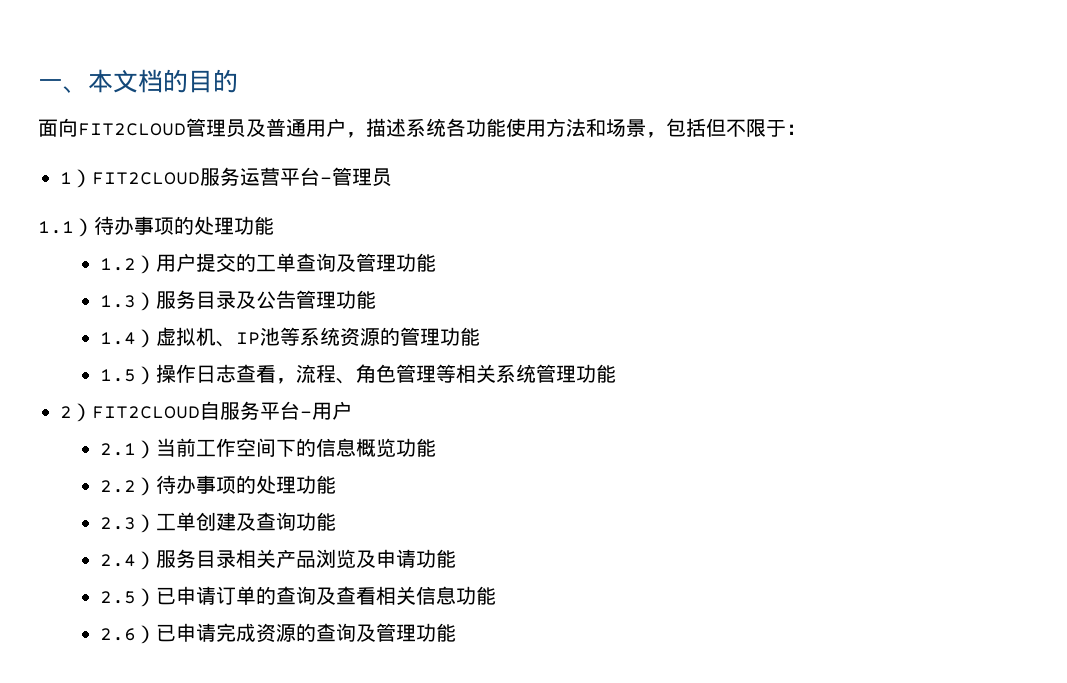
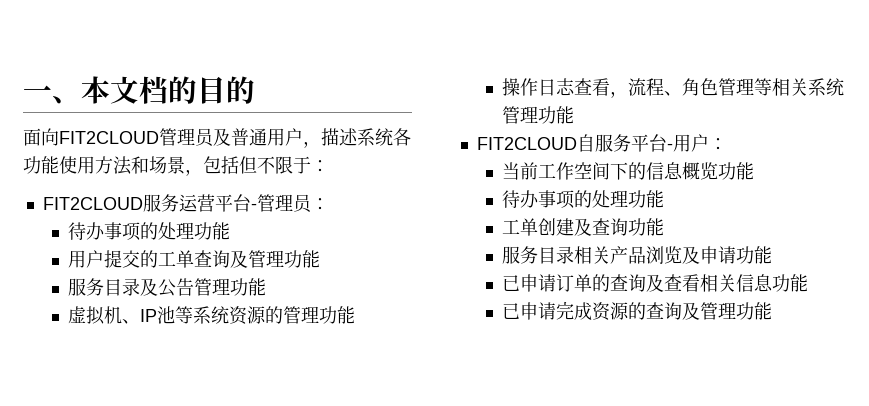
- 1）FIT2CLOUD服务运营平台-管理员
- 1.1）待办事项的处理功能
- 1.2）用户提交的工单查询及管理功能
+ FIT2CLOUD服务运营平台-管理员：
+ 待办事项的处理功能
+ 用户提交的工单查询及管理功能
- 1.3）服务目录及公告管理功能
+ 服务目录及公告管理功能
- 1.4）虚拟机、IP池等系统资源的管理功能
+ 虚拟机、IP池等系统资源的管理功能
- 1.5）操作日志查看，流程、角色管理等相关系统管理功能
+ 操作日志查看，流程、角色管理等相关系统管理功能
- 2）FIT2CLOUD自服务平台-用户
- 2.1）当前工作空间下的信息概览功能
- 2.2）待办事项的处理功能
- 2.3）工单创建及查询功能
+ FIT2CLOUD自服务平台-用户：
+ 当前工作空间下的信息概览功能
+ 待办事项的处理功能
+ 工单创建及查询功能
- 2.4）服务目录相关产品浏览及申请功能
+ 服务目录相关产品浏览及申请功能
- 2.5）已申请订单的查询及查看相关信息功能
+ 已申请订单的查询及查看相关信息功能
- 2.6）已申请完成资源的查询及管理功能
+ 已申请完成资源的查询及管理功能

